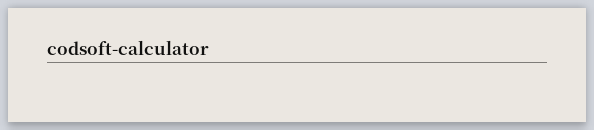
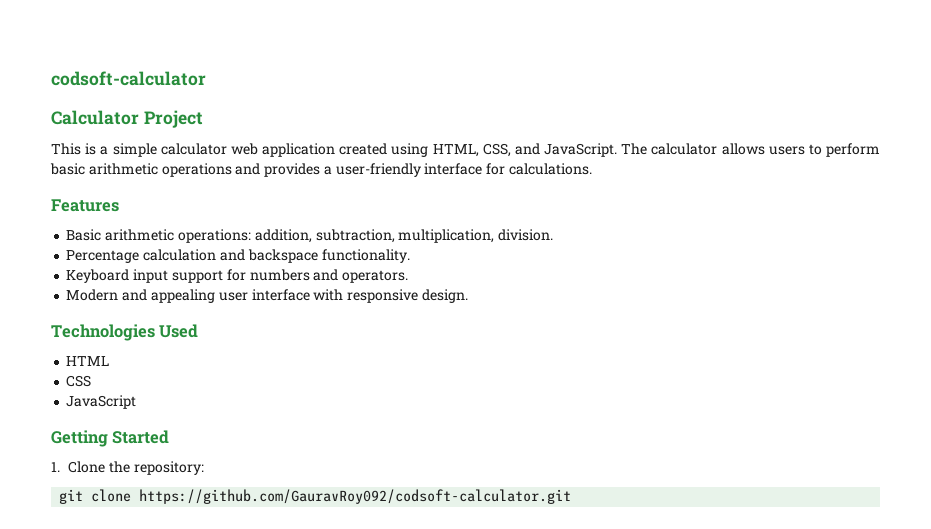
+ Calculator Project
+ This is a simple calculator web application created using HTML, CSS, and JavaScript. The calculator allows users to perform basic arithmetic operations and provides a user-friendly interface for calculations.
+ Features
+ Basic arithmetic operations: addition, subtraction, multiplication, division.
+ Percentage calculation and backspace functionality.
+ Keyboard input support for numbers and operators.
+ Modern and appealing user interface with responsive design.
+ Technologies Used
+ HTML
+ CSS
+ JavaScript
+ Getting Started
+ 1. Clone the repository:
+ git clone https://github.com/GauravRoy092/codsoft-calculator.git

